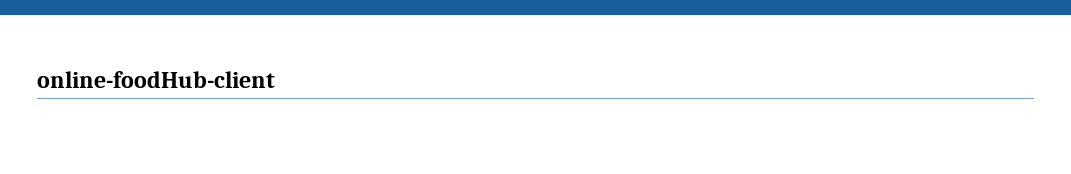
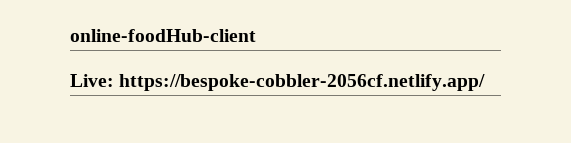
+ Live: https://bespoke-cobbler-2056cf.netlify.app/

